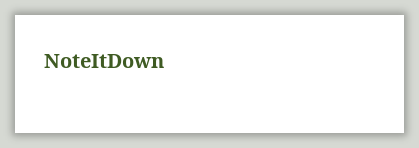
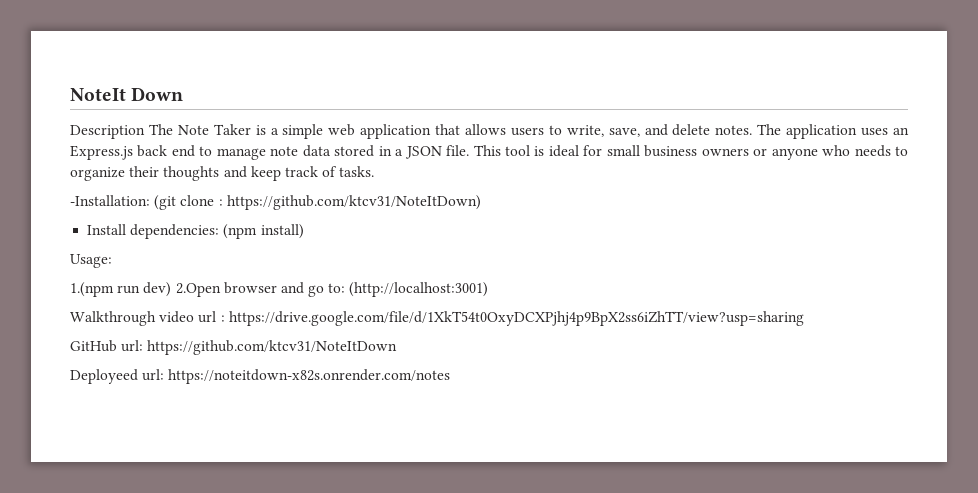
- NoteItDown
+ NoteIt Down
+ Description The Note Taker is a simple web application that allows users to write, save, and delete notes. The application uses an Express.js back end to manage note data stored in a JSON file. This tool is ideal for small business owners or anyone who needs to organize their thoughts and keep track of tasks.
+ -Installation: (git clone : https://github.com/ktcv31/NoteItDown)
+ Install dependencies: (npm install)
+ Usage:
+ 1.(npm run dev) 2.Open browser and go to: (http://localhost:3001)
+ Walkthrough video url : https://drive.google.com/file/d/1XkT54t0OxyDCXPjhj4p9BpX2ss6iZhTT/view?usp=sharing
+ GitHub url: https://github.com/ktcv31/NoteItDown
+ Deployeed url: https://noteitdown-x82s.onrender.com/notes

